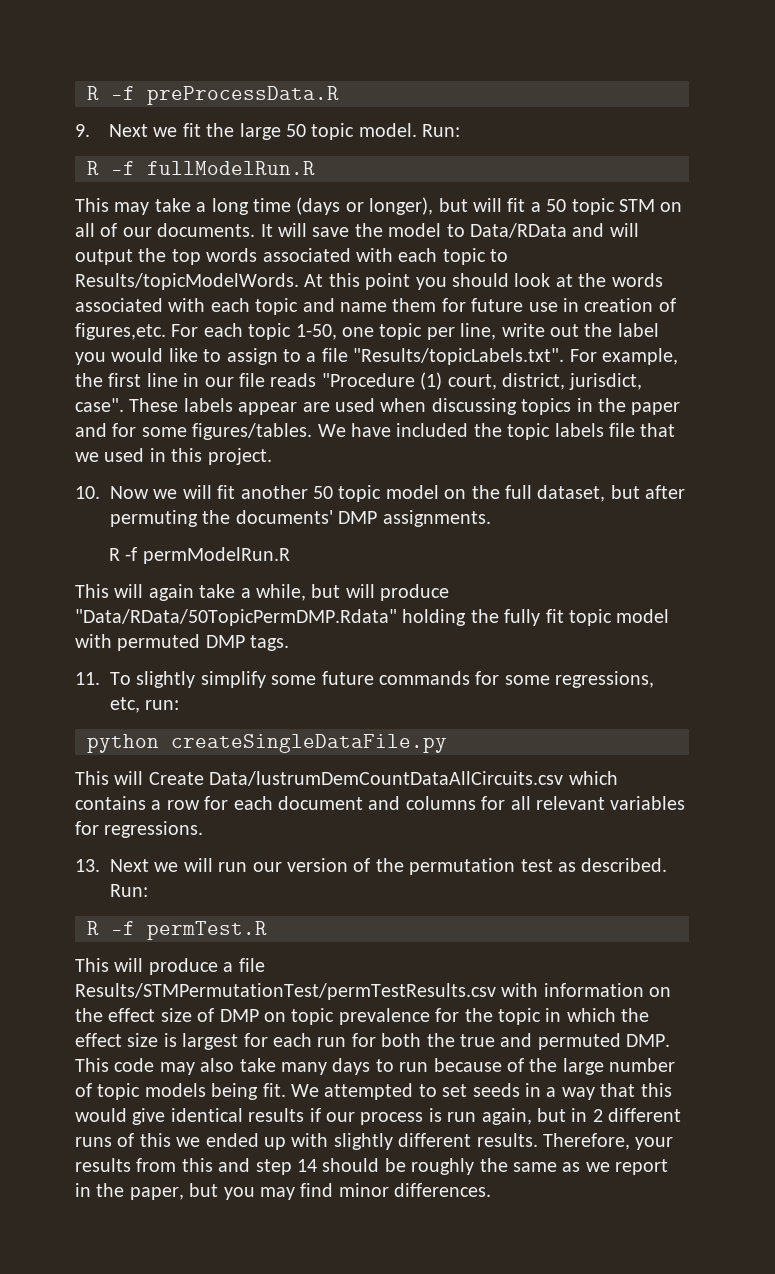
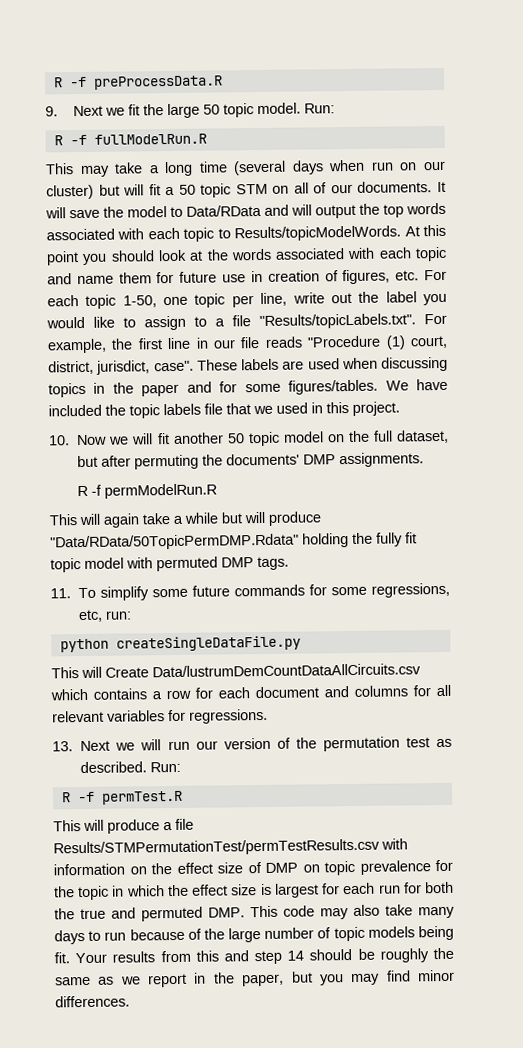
- This may take a long time (days or longer), but will fit a 50 topic STM on all of our documents.
+ This may take a long time (several days when run on our cluster) but will fit a 50 topic STM on all of our documents.
- At this point you should look at the words associated with each topic and name them for future use in creation of figures,etc. For each topic 1-50, one topic per line, write out the label you would like to assign to a file "Results/topicLabels.txt". For example, the first line in our file reads "Procedure (1) court, district, jurisdict, case".
+ At this point you should look at the words associated with each topic and name them for future use in creation of figures, etc. For each topic 1-50, one topic per line, write out the label you would like to assign to a file "Results/topicLabels.txt". For example, the first line in our file reads "Procedure (1) court, district, jurisdict, case".
- These labels appear are used when discussing topics in the paper and for some figures/tables.
+ These labels are used when discussing topics in the paper and for some figures/tables.
- This will again take a while, but will produce "Data/RData/50TopicPermDMP.Rdata" holding the fully fit topic model with permuted DMP tags.
+ This will again take a while but will produce "Data/RData/50TopicPermDMP.Rdata" holding the fully fit topic model with permuted DMP tags.
- 11. To slightly simplify some future commands for some regressions, etc, run:
+ 11. To simplify some future commands for some regressions, etc, run:
- We attempted to set seeds in a way that this would give identical results if our process is run again, but in 2 different runs of this we ended up with slightly different results. Therefore, your results from this and step 14 should be roughly the same as we report in the paper, but you may find minor differences.
+ Your results from this and step 14 should be roughly the same as we report in the paper, but you may find minor differences.

